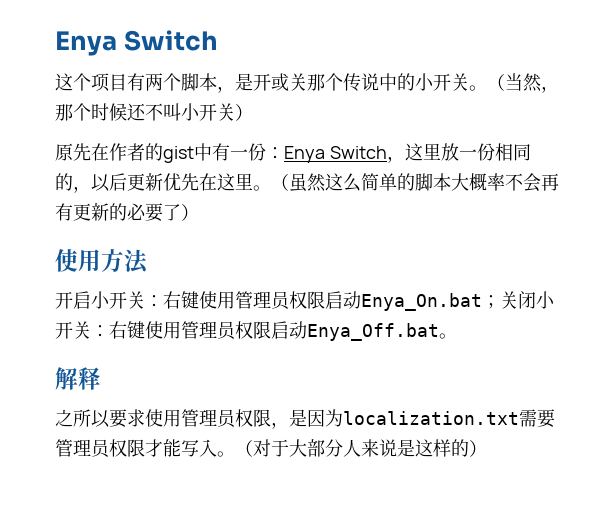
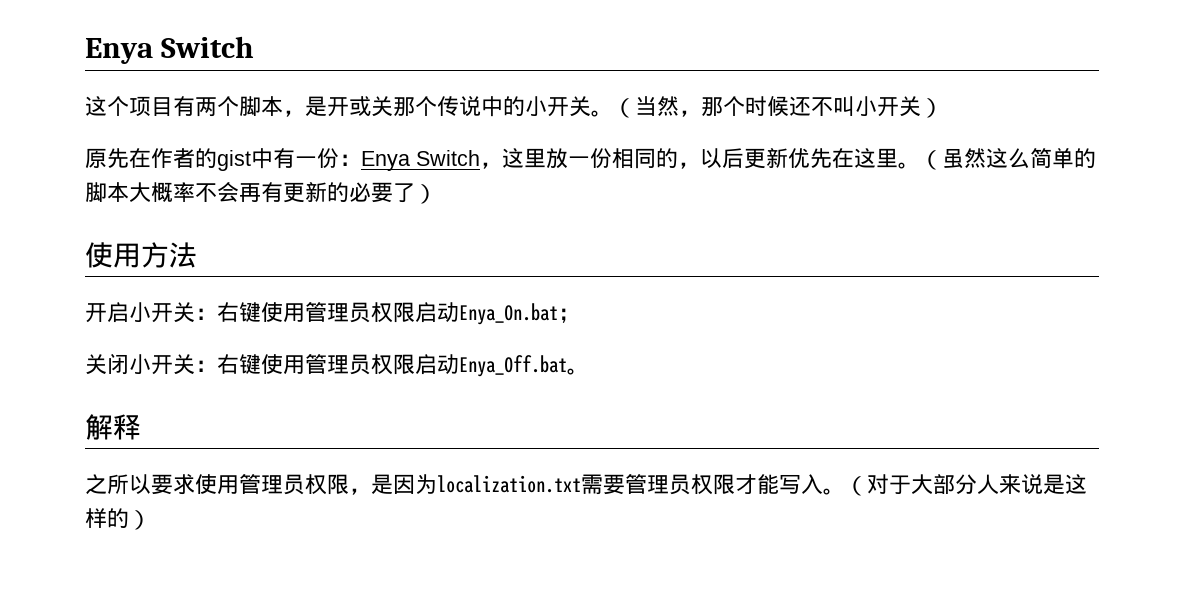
- 开启小开关：右键使用管理员权限启动Enya_On.bat；关闭小开关：右键使用管理员权限启动Enya_Off.bat。
+ 开启小开关：右键使用管理员权限启动Enya_On.bat；
+ 关闭小开关：右键使用管理员权限启动Enya_Off.bat。

